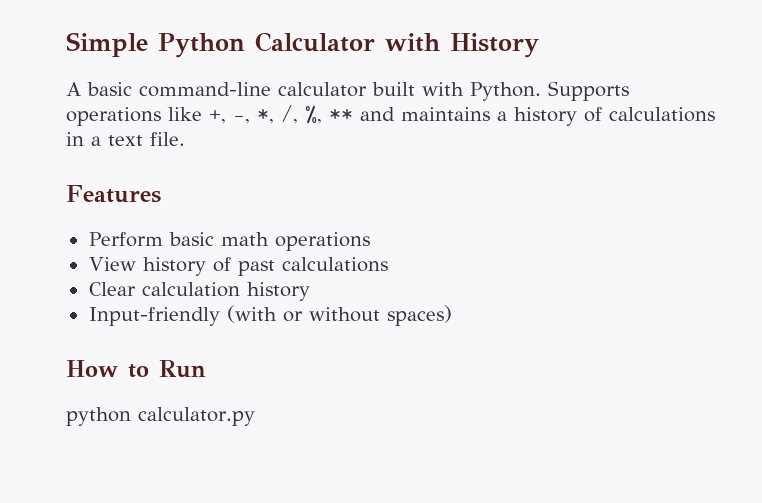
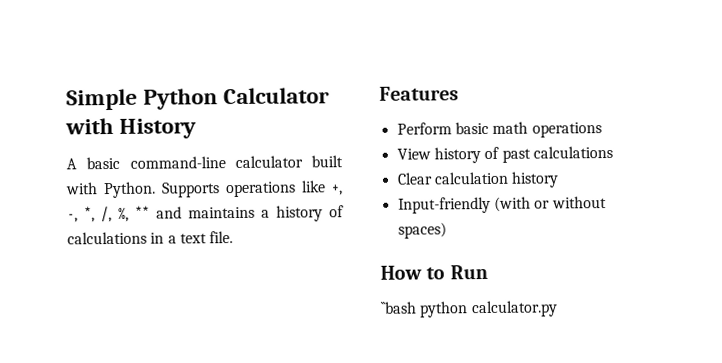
- python calculator.py
+ ``bash python calculator.py

